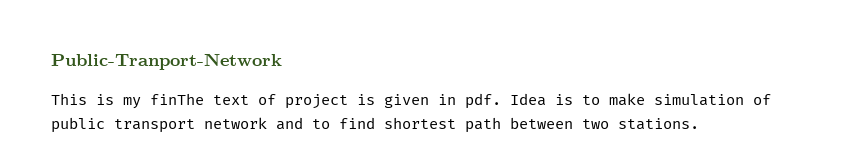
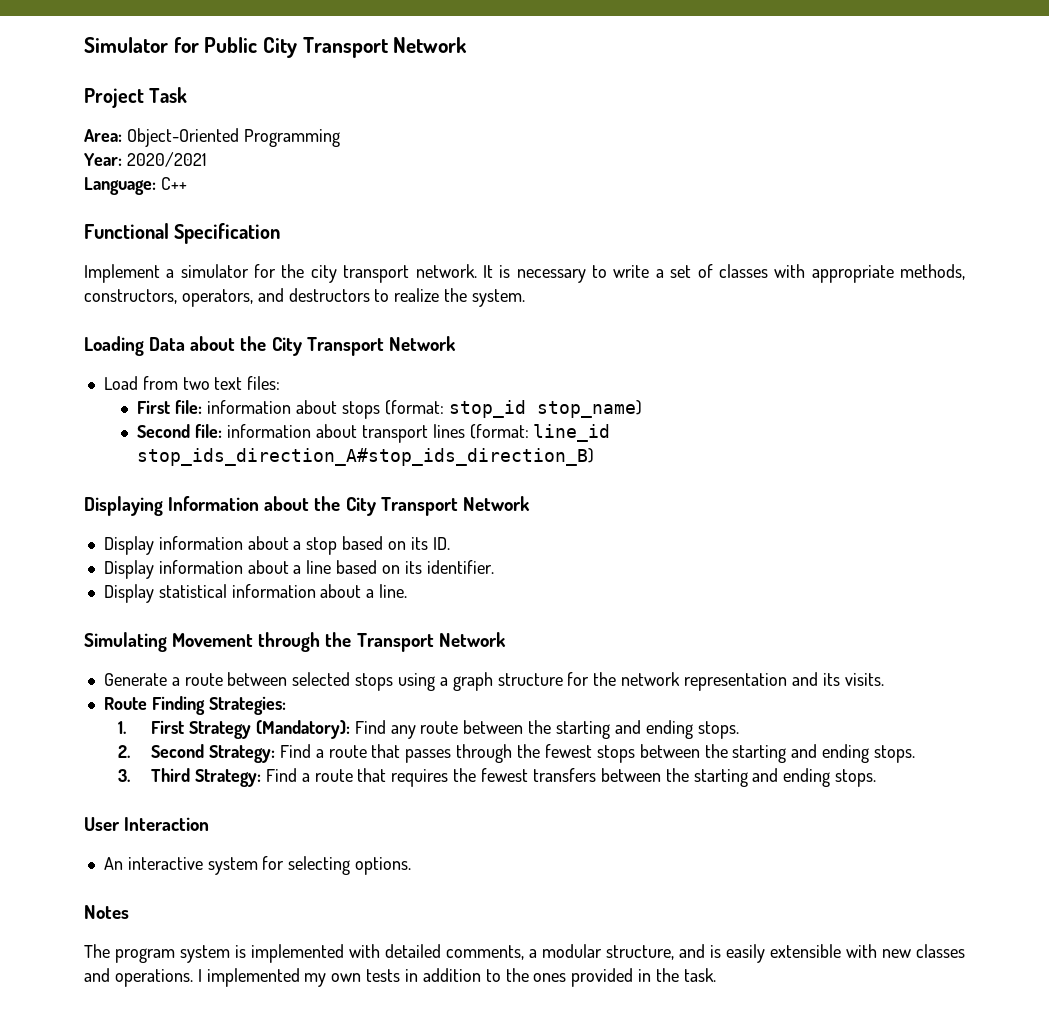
- Public-Tranport-Network
- This is my finThe text of project is given in pdf. Idea is to make simulation of public transport network and to find shortest path between two stations.
+ Simulator for Public City Transport Network
+ Project Task
+ Area: Object-Oriented Programming
+ Year: 2020/2021
+ Language: C++
+ Functional Specification
+ Implement a simulator for the city transport network. It is necessary to write a set of classes with appropriate methods, constructors, operators, and destructors to realize the system.
+ Loading Data about the City Transport Network
+ Load from two text files:
+ First file: information about stops (format: stop_id stop_name)
+ Second file: information about transport lines (format: line_id stop_ids_direction_A#stop_ids_direction_B)
+ Displaying Information about the City Transport Network
+ Display information about a stop based on its ID.
+ Display information about a line based on its identifier.
+ Display statistical information about a line.
+ Simulating Movement through the Transport Network
+ Generate a route between selected stops using a graph structure for the network representation and its visits.
+ Route Finding Strategies:
+ 1. First Strategy (Mandatory): Find any route between the starting and ending stops.
+ 2. Second Strategy: Find a route that passes through the fewest stops between the starting and ending stops.
+ 3. Third Strategy: Find a route that requires the fewest transfers between the starting and ending stops.
+ User Interaction
+ An interactive system for selecting options.
+ Notes
+ The program system is implemented with detailed comments, a modular structure, and is easily extensible with new classes and operations. I implemented my own tests in addition to the ones provided in the task.

